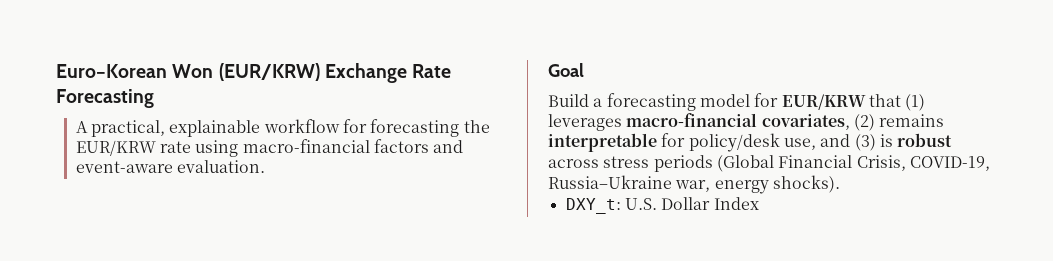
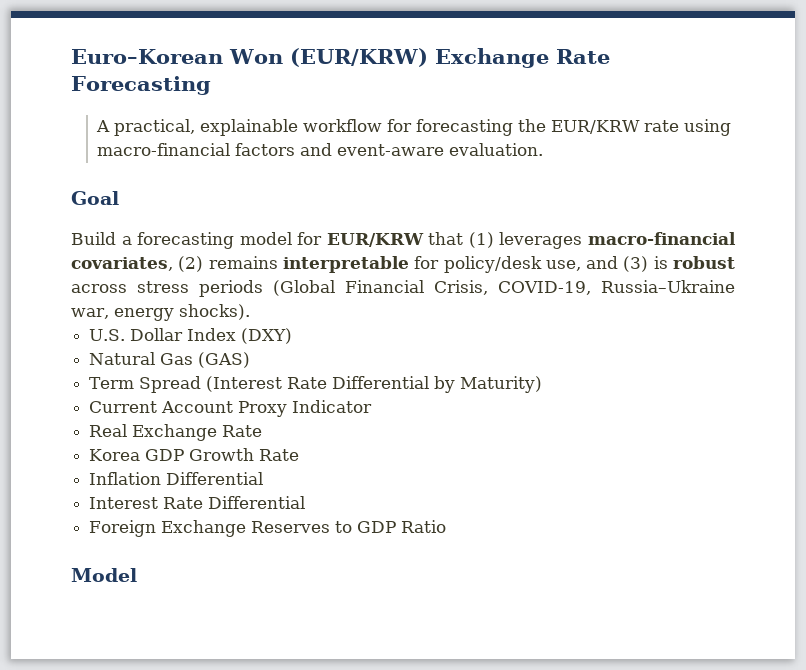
- DXY_t: U.S. Dollar Index
+ U.S. Dollar Index (DXY)
+ Natural Gas (GAS)
+ Term Spread (Interest Rate Differential by Maturity)
+ Current Account Proxy Indicator
+ Real Exchange Rate
+ Korea GDP Growth Rate
+ Inflation Differential
+ Interest Rate Differential
+ Foreign Exchange Reserves to GDP Ratio
+ Model

